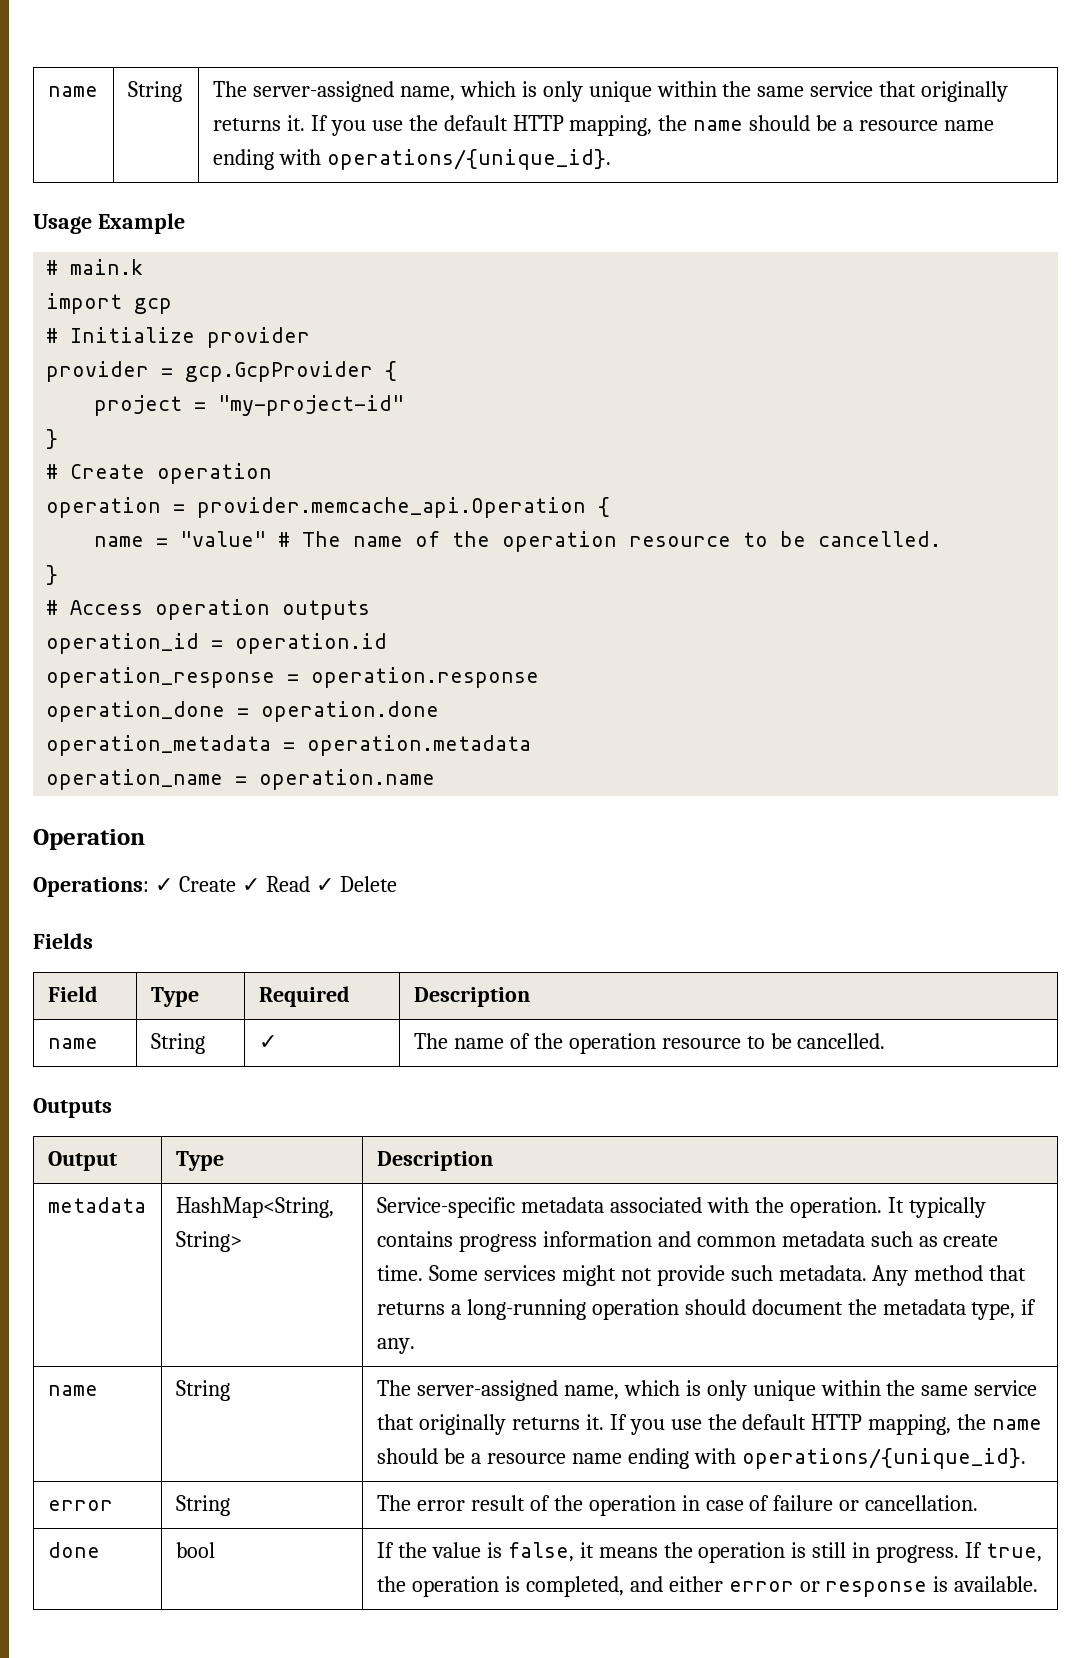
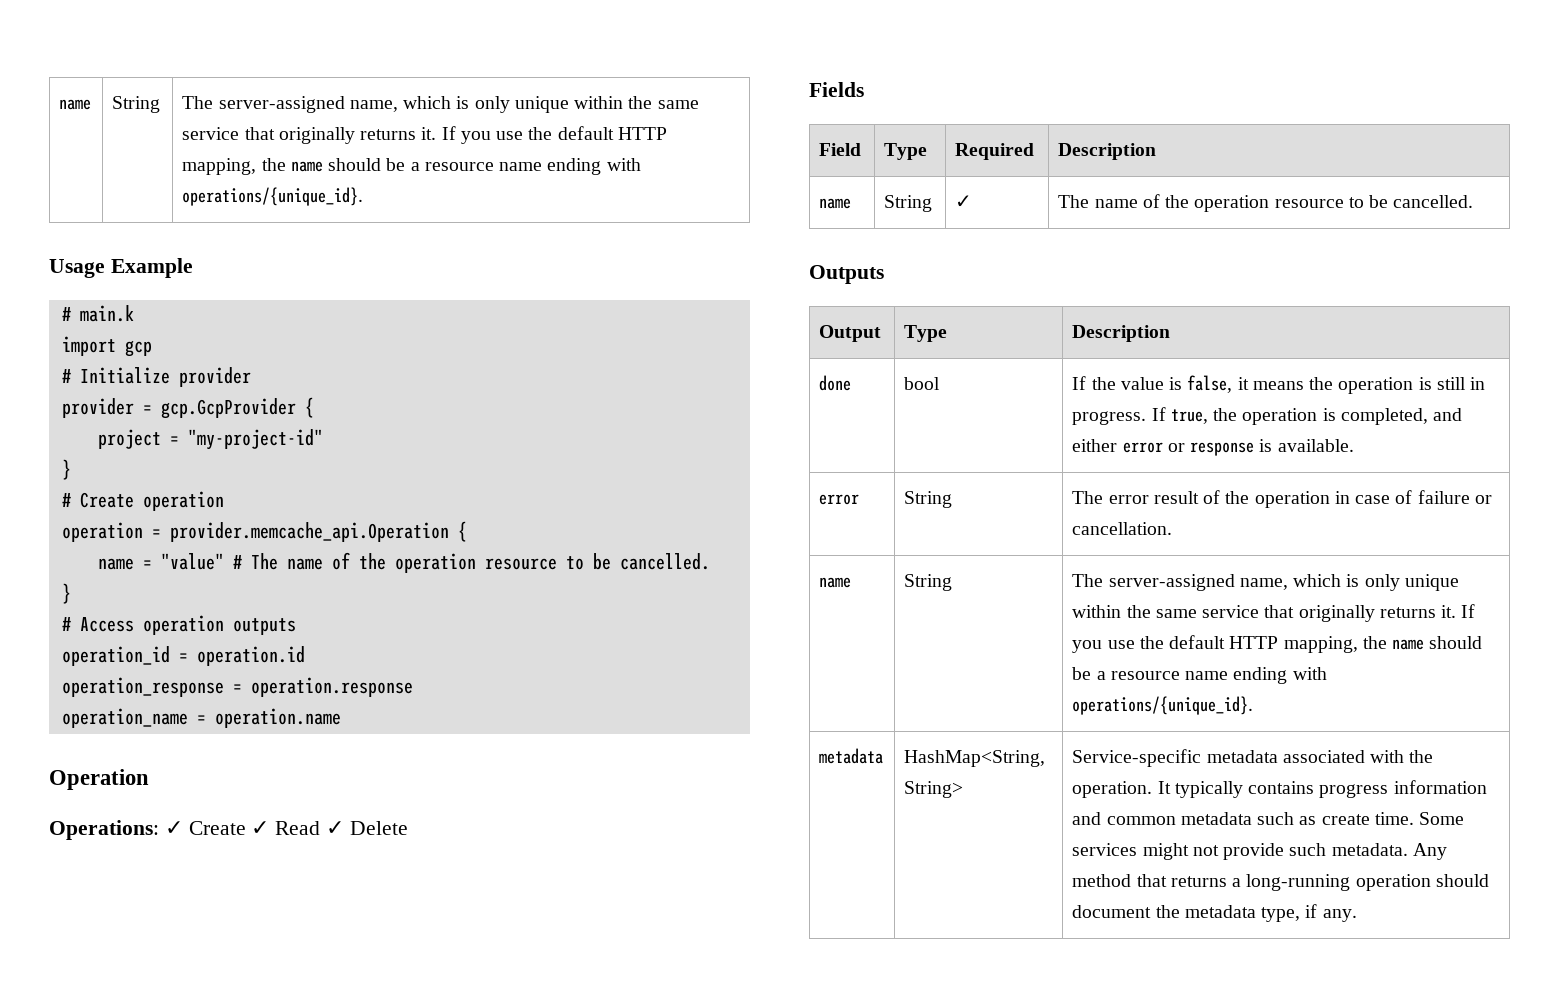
- operation_done = operation.done
- operation_metadata = operation.metadata
+ done | bool | If the value is false, it means the operation is still in progress. If true, the operation is completed, and either error or response is available.
+ error | String | The error result of the operation in case of failure or cancellation.
+ name | String | The server-assigned name, which is only unique within the same service that originally returns it. If you use the default HTTP mapping, the name should be a resource name ending with operations/{unique_id}.
  Any method that returns a long-running operation should document the metadata type, if any.
- name | String | The server-assigned name, which is only unique within the same service that originally returns it. If you use the default HTTP mapping, the name should be a resource name ending with operations/{unique_id}.
- error | String | The error result of the operation in case of failure or cancellation.
- done | bool | If the value is false, it means the operation is still in progress. If true, the operation is completed, and either error or response is available.

